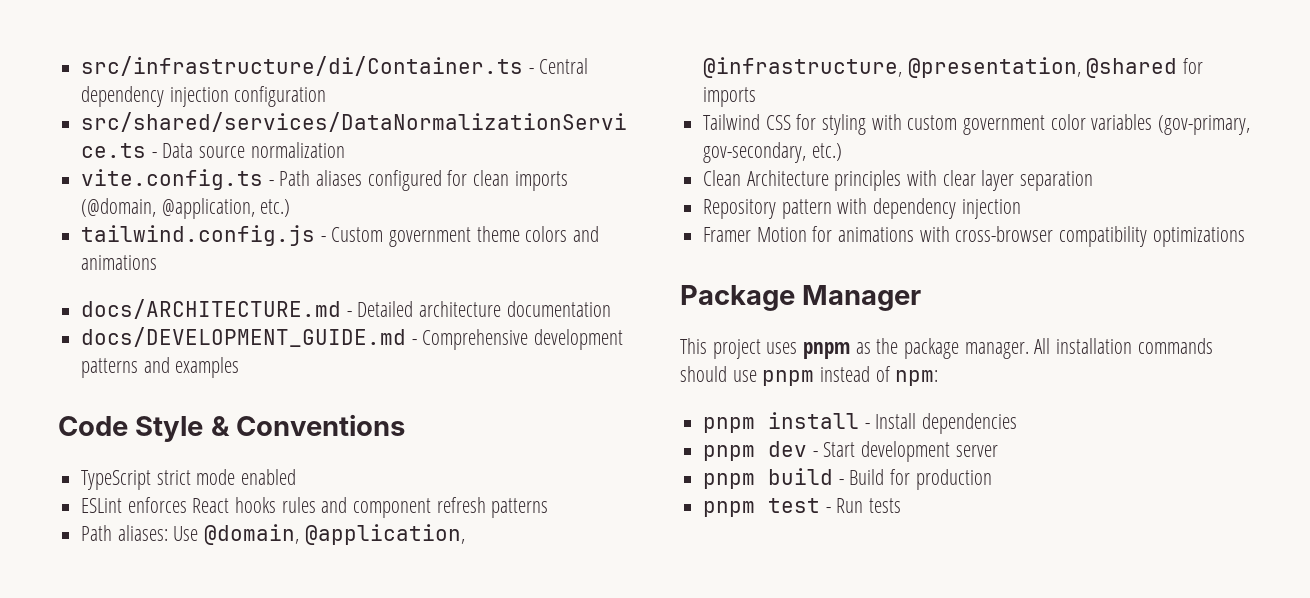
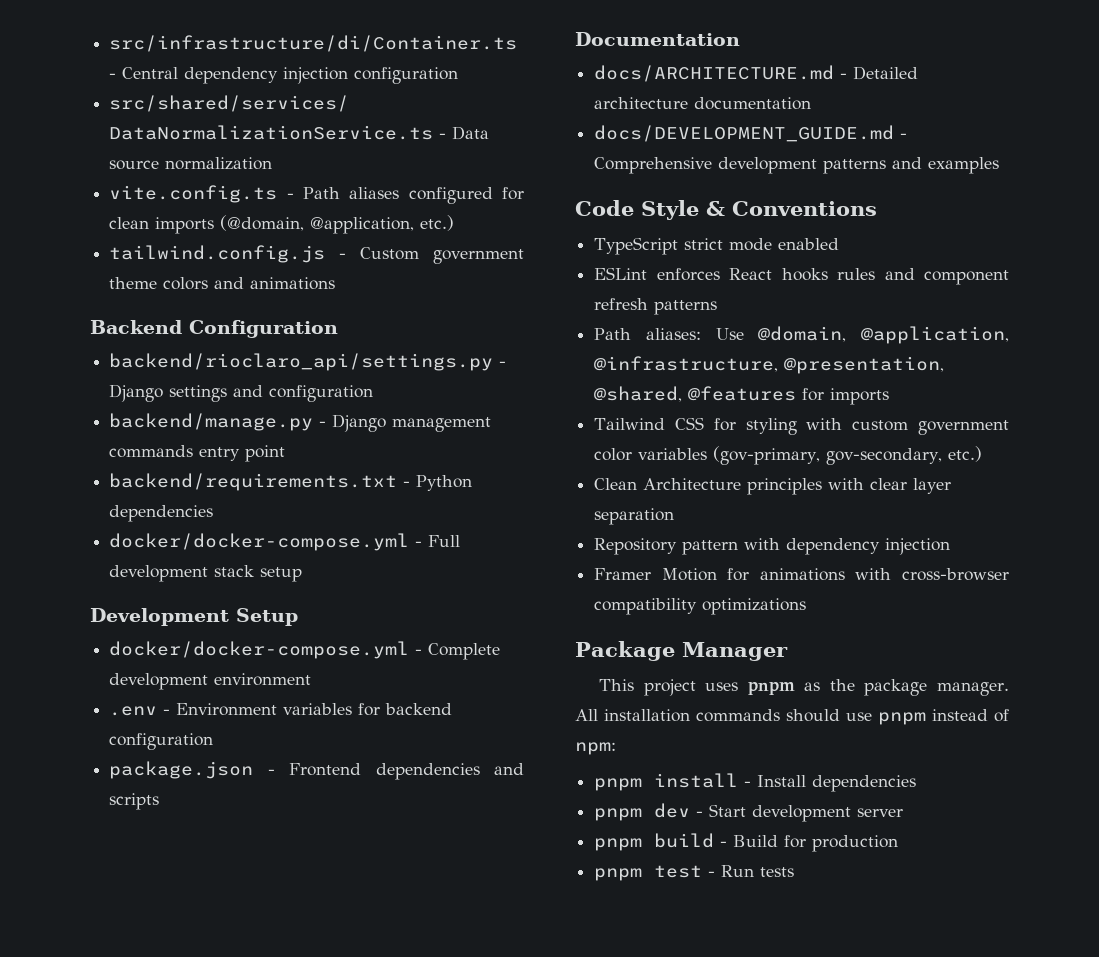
+ Backend Configuration
+ backend/rioclaro_api/settings.py - Django settings and configuration
+ backend/manage.py - Django management commands entry point
+ backend/requirements.txt - Python dependencies
+ docker/docker-compose.yml - Full development stack setup
+ Development Setup
+ docker/docker-compose.yml - Complete development environment
+ .env - Environment variables for backend configuration
+ package.json - Frontend dependencies and scripts
+ Documentation
- Path aliases: Use @domain, @application, @infrastructure, @presentation, @shared for imports
+ Path aliases: Use @domain, @application, @infrastructure, @presentation, @shared, @features for imports

